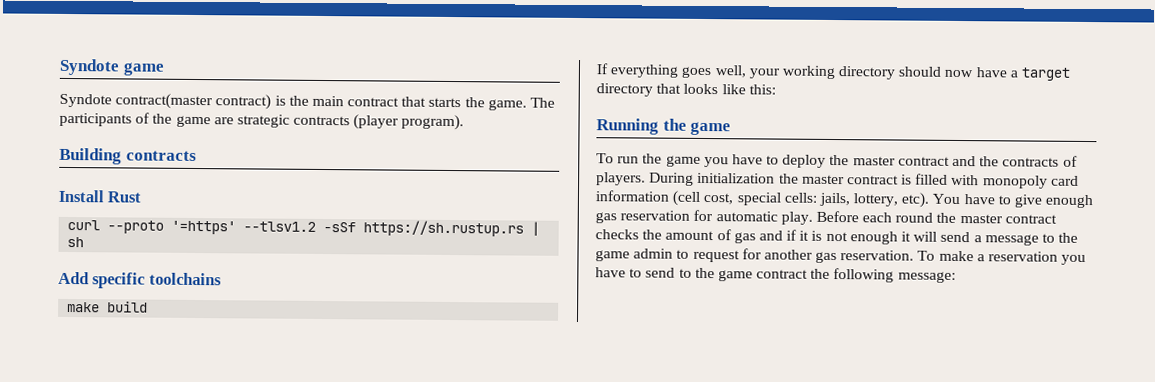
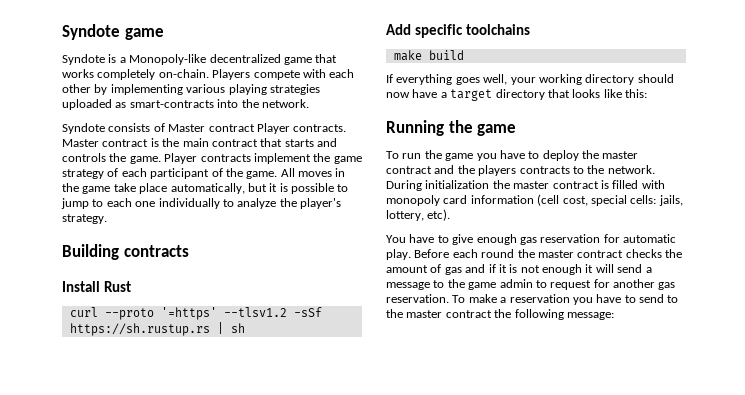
- Syndote contract(master contract) is the main contract that starts the game. The participants of the game are strategic contracts (player program).
+ Syndote is a Monopoly-like decentralized game that works completely on-chain. Players compete with each other by implementing various playing strategies uploaded as smart-contracts into the network.
+ Syndote consists of Master contract Player contracts. Master contract is the main contract that starts and controls the game. Player contracts implement the game strategy of each participant of the game. All moves in the game take place automatically, but it is possible to jump to each one individually to analyze the player's strategy.
- To run the game you have to deploy the master contract and the contracts of players.
+ To run the game you have to deploy the master contract and the players contracts to the network.
- During initialization the master contract is filled with monopoly card information (cell cost, special cells: jails, lottery, etc). You have to give enough gas reservation for automatic play.
+ During initialization the master contract is filled with monopoly card information (cell cost, special cells: jails, lottery, etc).
+ You have to give enough gas reservation for automatic play.
- To make a reservation you have to send to the game contract the following message:
+ To make a reservation you have to send to the master contract the following message:

